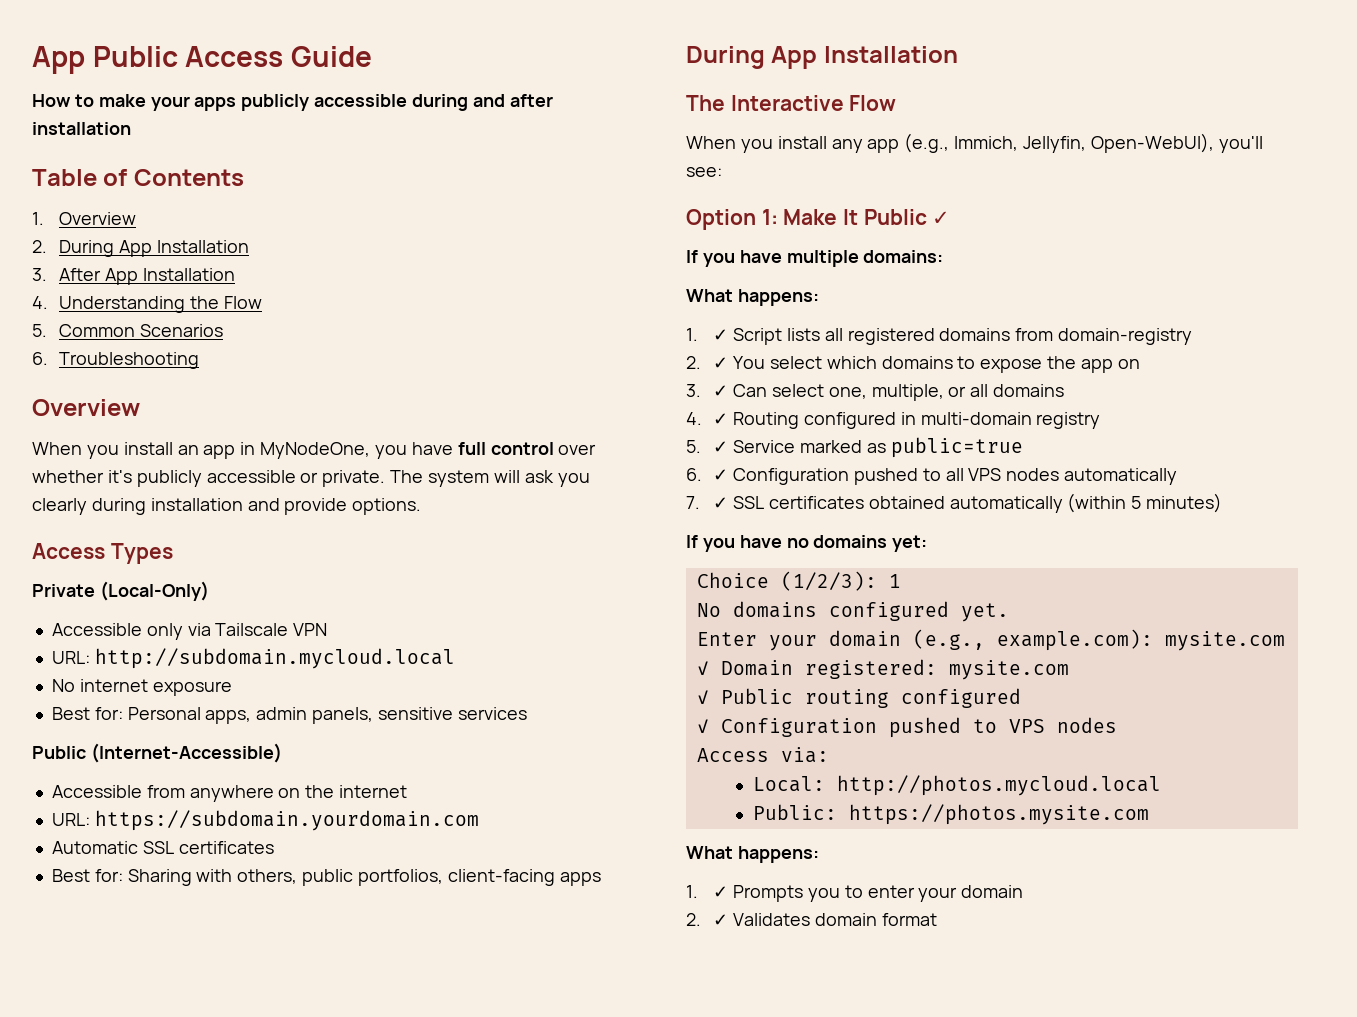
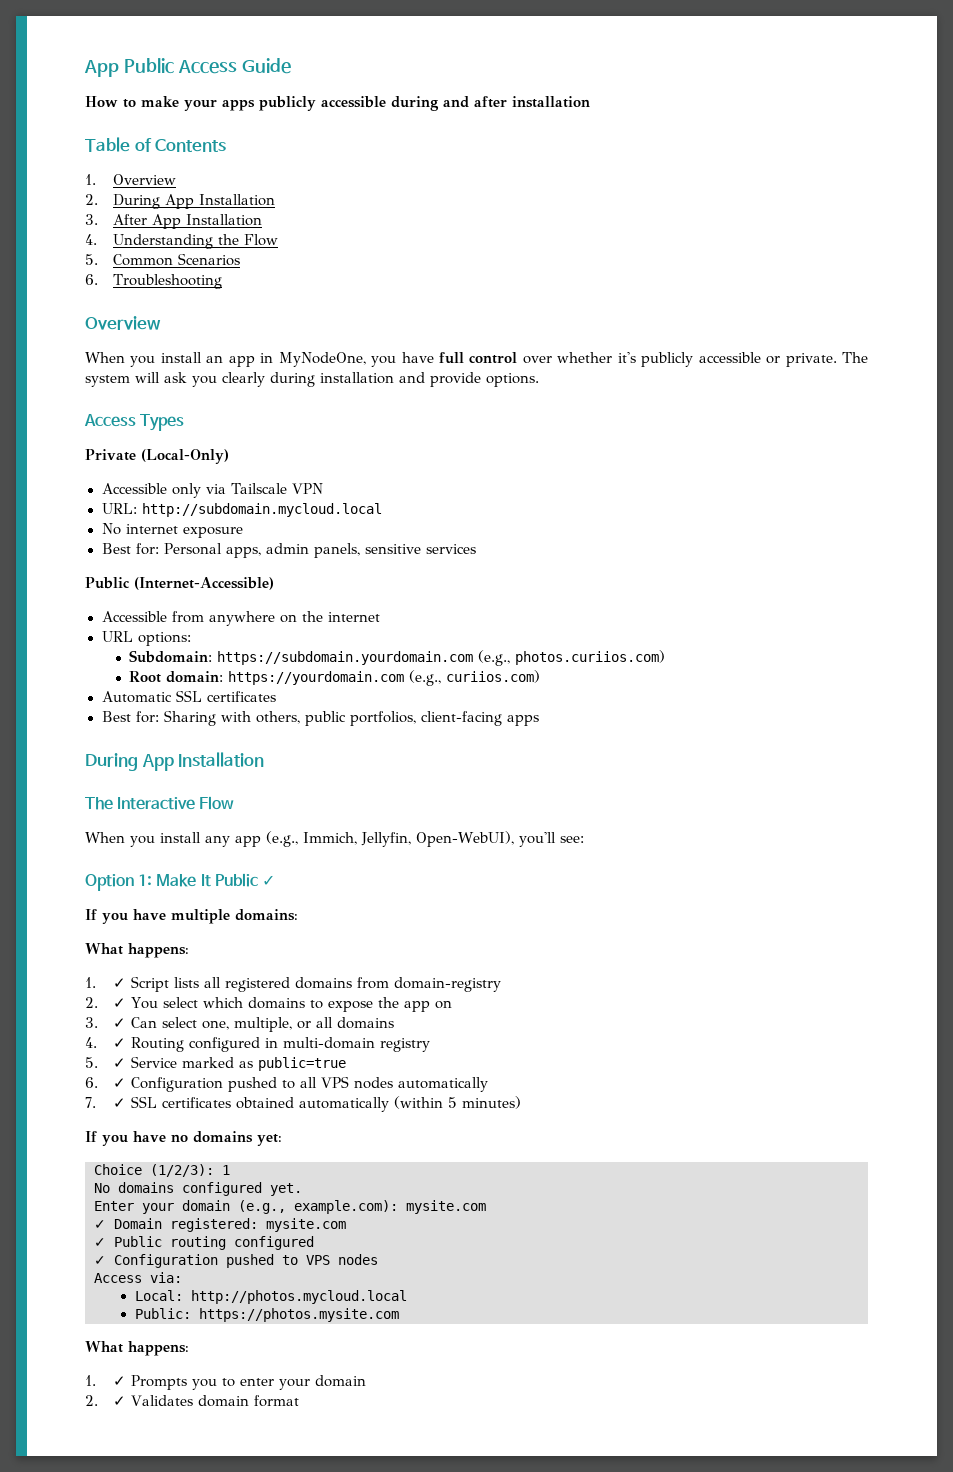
- URL: https://subdomain.yourdomain.com
+ URL options:
+ Subdomain: https://subdomain.yourdomain.com (e.g., photos.curiios.com)
+ Root domain: https://yourdomain.com (e.g., curiios.com)

